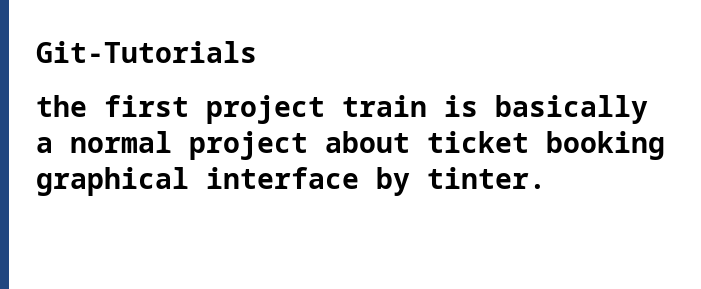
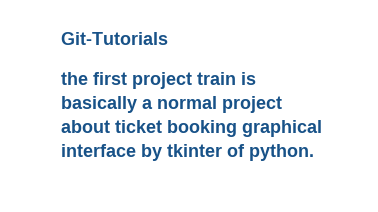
- the first project train is basically a normal project about ticket booking graphical interface by tinter.
+ the first project train is basically a normal project about ticket booking graphical interface by tkinter of python.

